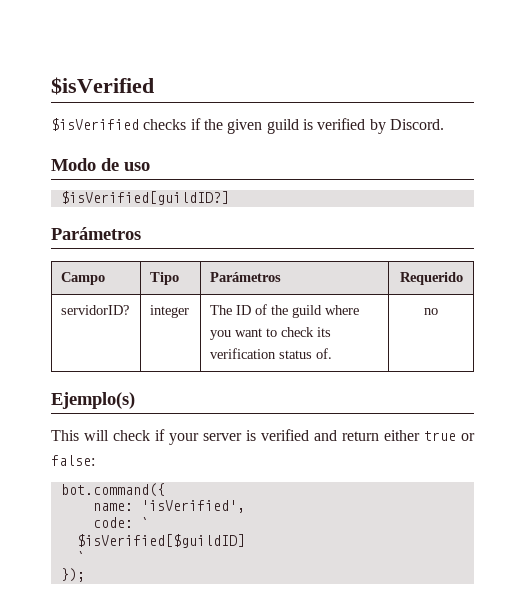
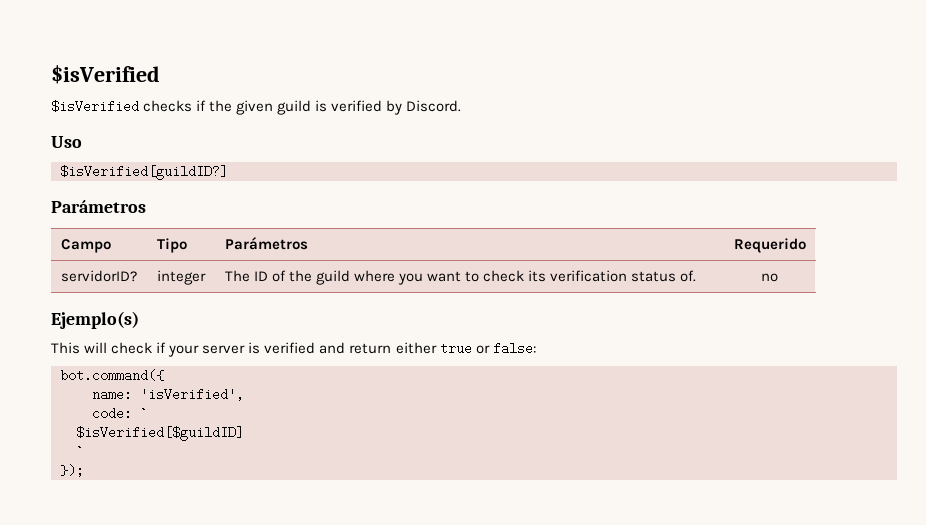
- Modo de uso
+ Uso

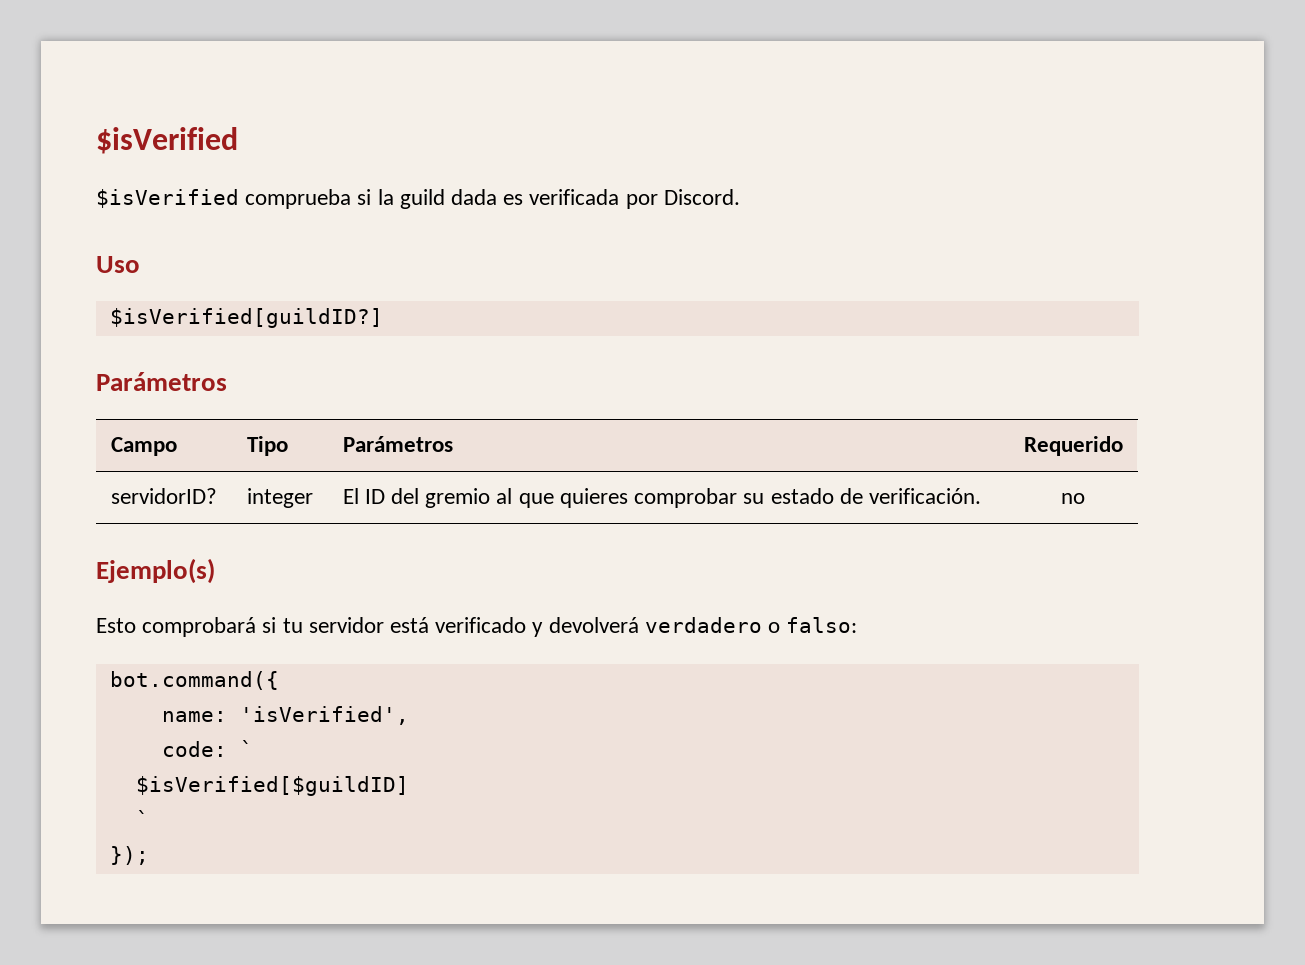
- $isVerified checks if the given guild is verified by Discord.
+ $isVerified comprueba si la guild dada es verificada por Discord.
- servidorID? | integer | The ID of the guild where you want to check its verification status of. | no
+ servidorID? | integer | El ID del gremio al que quieres comprobar su estado de verificación. | no
  Ejemplo(s)
- This will check if your server is verified and return either true or false:
+ Esto comprobará si tu servidor está verificado y devolverá verdadero o falso:

